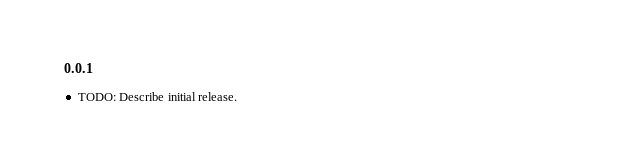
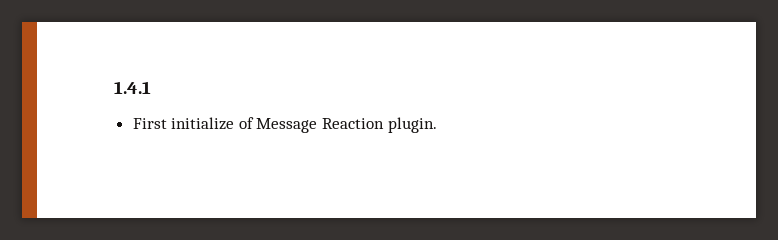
- 0.0.1
- TODO: Describe initial release.
+ 1.4.1
+ First initialize of Message Reaction plugin.

